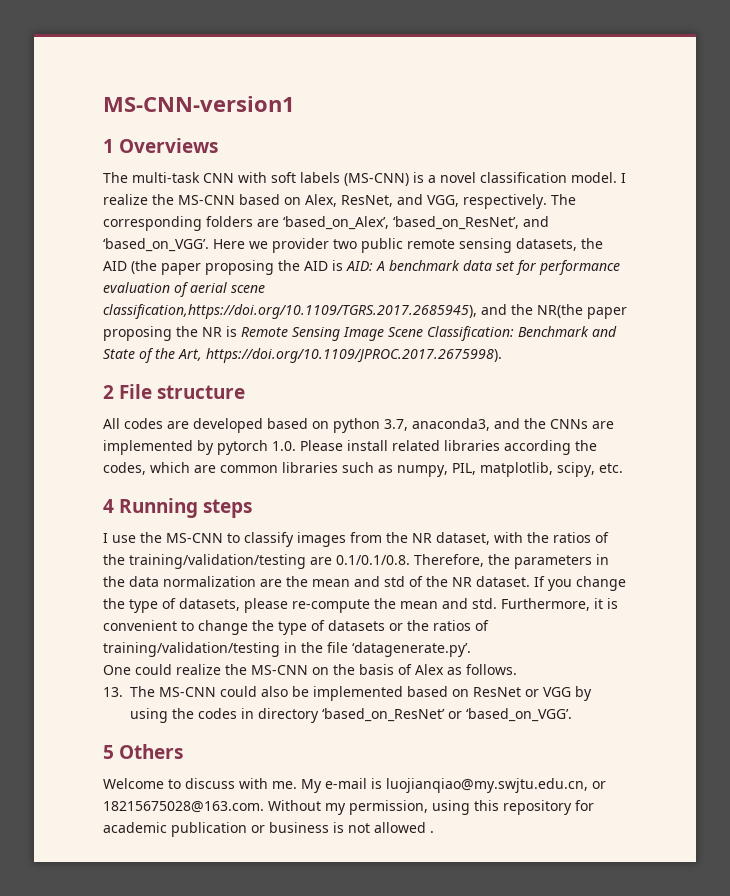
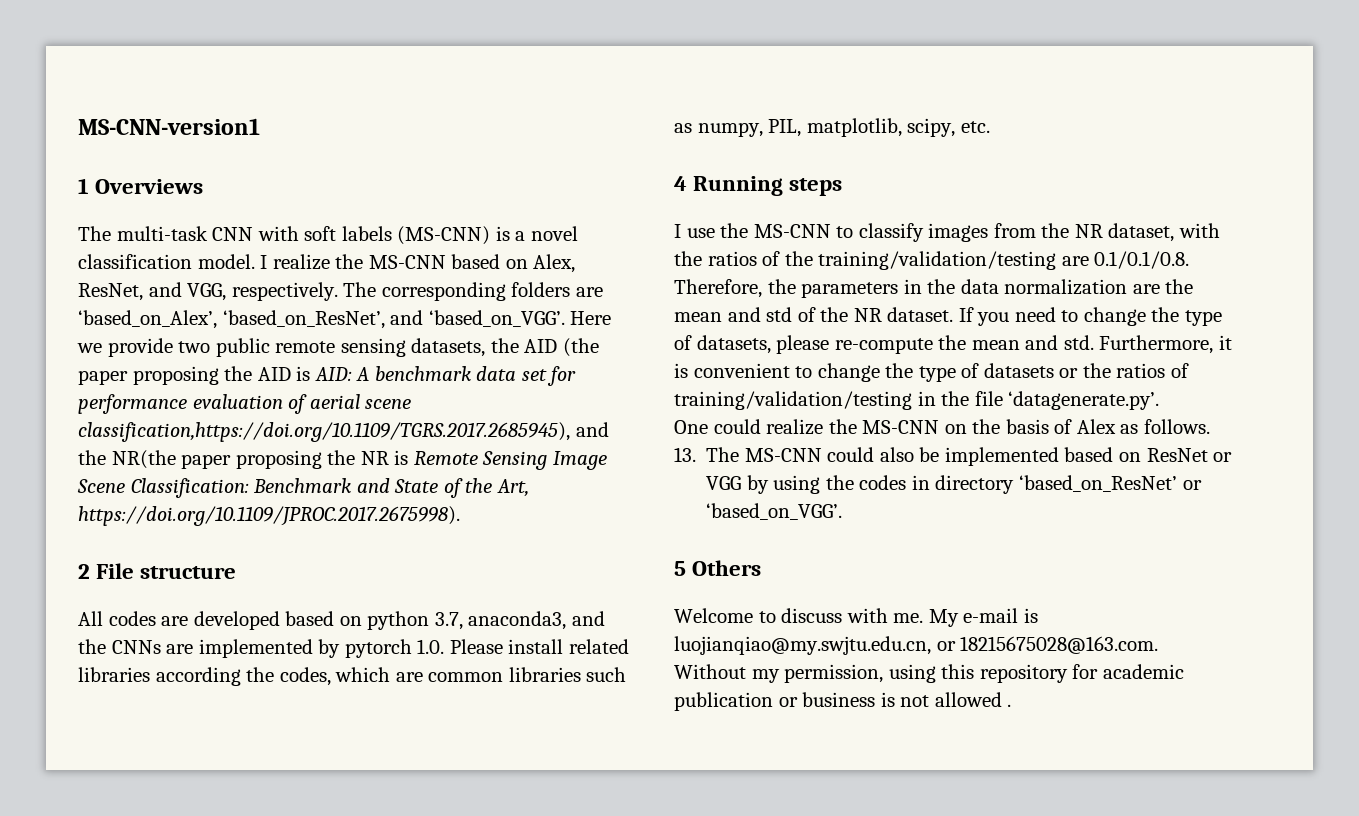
- Here we provider two public remote sensing datasets, the AID (the paper proposing the AID is AID: A benchmark data set for performance evaluation of aerial scene classification,https://doi.org/10.1109/TGRS.2017.2685945), and the NR(the paper proposing the NR is Remote Sensing Image Scene Classification: Benchmark and State of the Art, https://doi.org/10.1109/JPROC.2017.2675998).
+ Here we provide two public remote sensing datasets, the AID (the paper proposing the AID is AID: A benchmark data set for performance evaluation of aerial scene classification,https://doi.org/10.1109/TGRS.2017.2685945), and the NR(the paper proposing the NR is Remote Sensing Image Scene Classification: Benchmark and State of the Art, https://doi.org/10.1109/JPROC.2017.2675998).
- If you change the type of datasets, please re-compute the mean and std.
+ If you need to change the type of datasets, please re-compute the mean and std.

